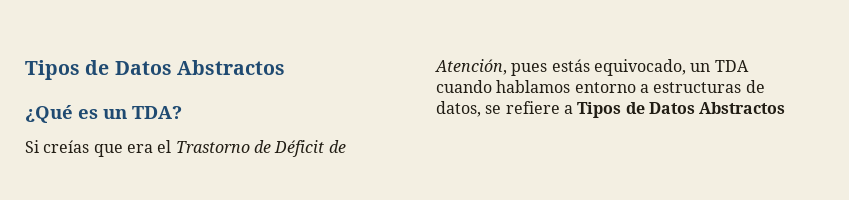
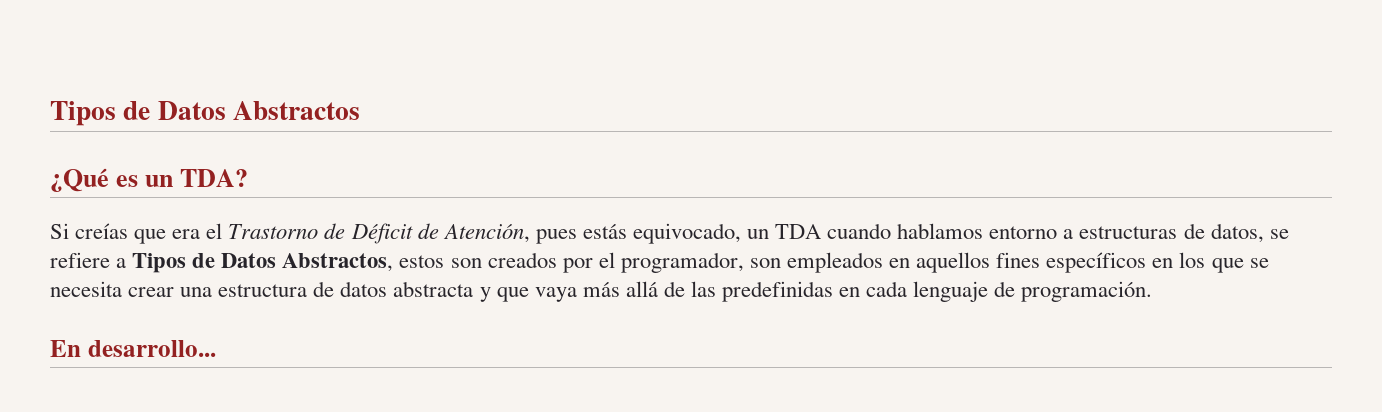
- Si creías que era el Trastorno de Déficit de Atención, pues estás equivocado, un TDA cuando hablamos entorno a estructuras de datos, se refiere a Tipos de Datos Abstractos
+ Si creías que era el Trastorno de Déficit de Atención, pues estás equivocado, un TDA cuando hablamos entorno a estructuras de datos, se refiere a Tipos de Datos Abstractos, estos son creados por el programador, son empleados en aquellos fines específicos en los que se necesita crear una estructura de datos abstracta y que vaya más allá de las predefinidas en cada lenguaje de programación.
+ En desarrollo...

